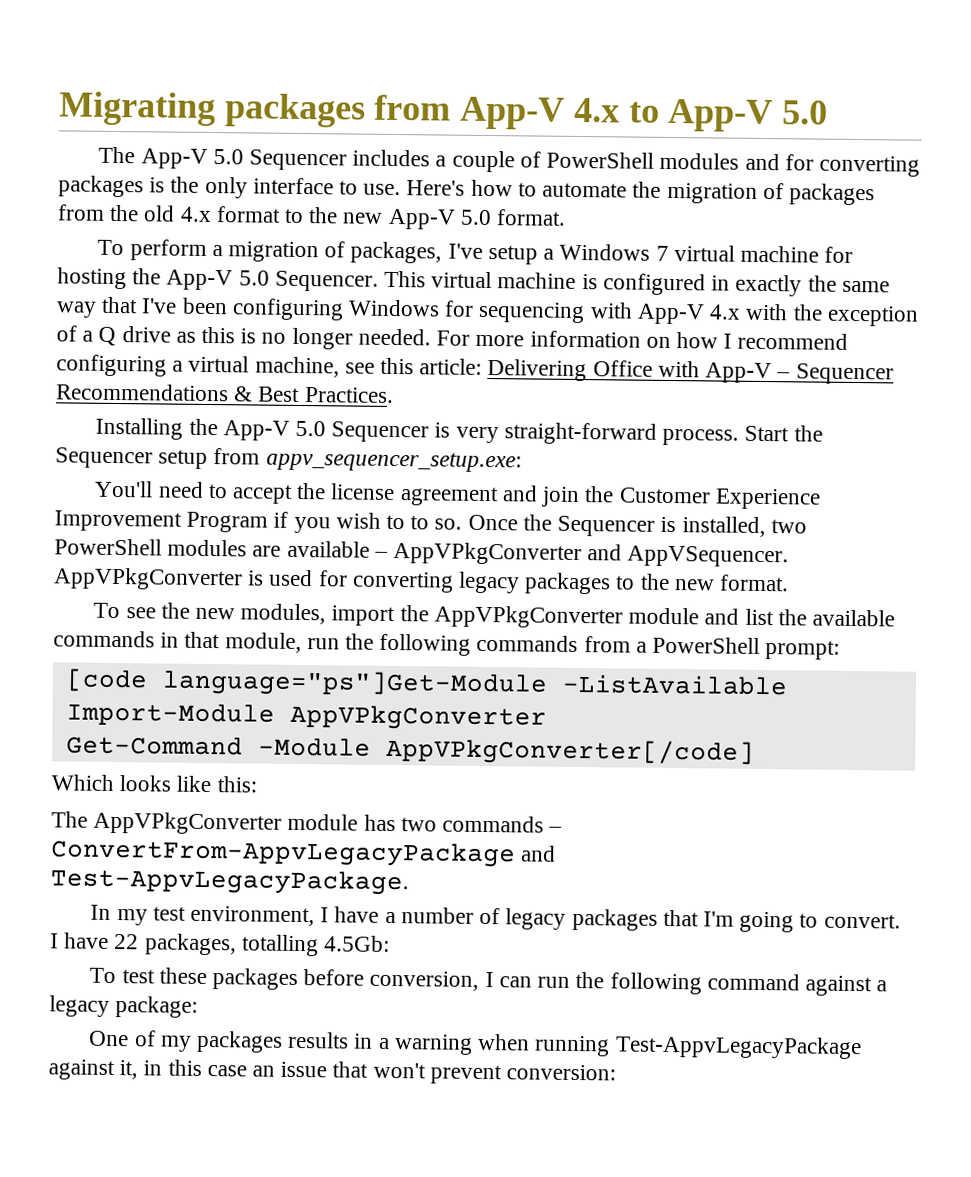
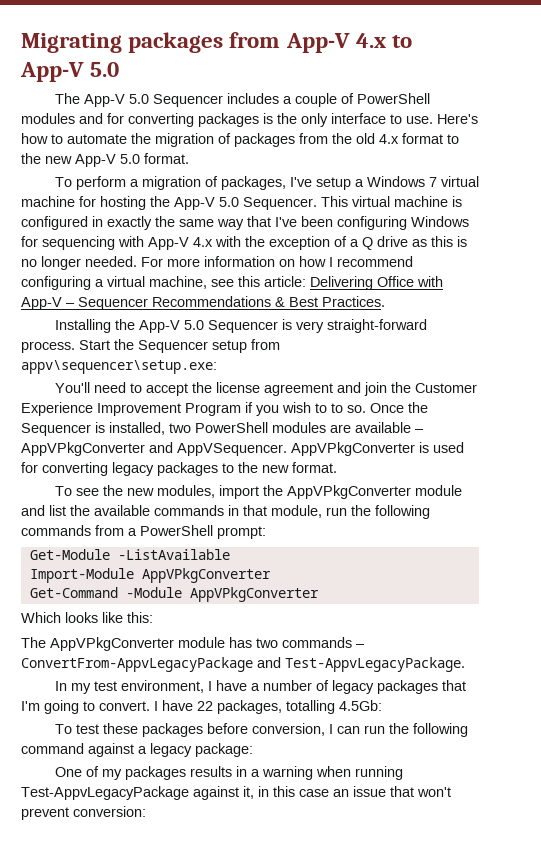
- Start the Sequencer setup from appv_sequencer_setup.exe:
+ Start the Sequencer setup from appv\sequencer\setup.exe:
- [code language="ps"]Get-Module -ListAvailable
+ Get-Module -ListAvailable
- Get-Command -Module AppVPkgConverter[/code]
+ Get-Command -Module AppVPkgConverter

